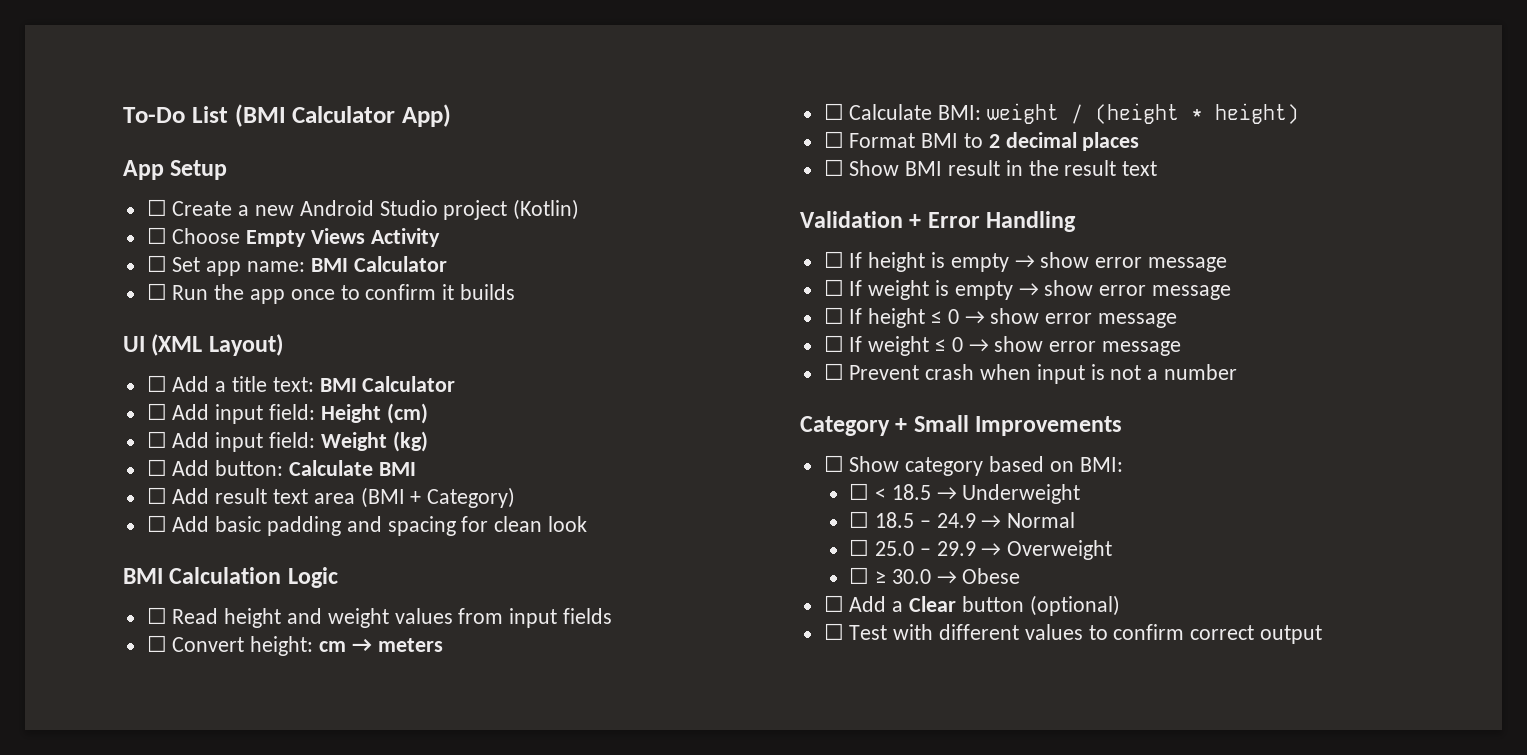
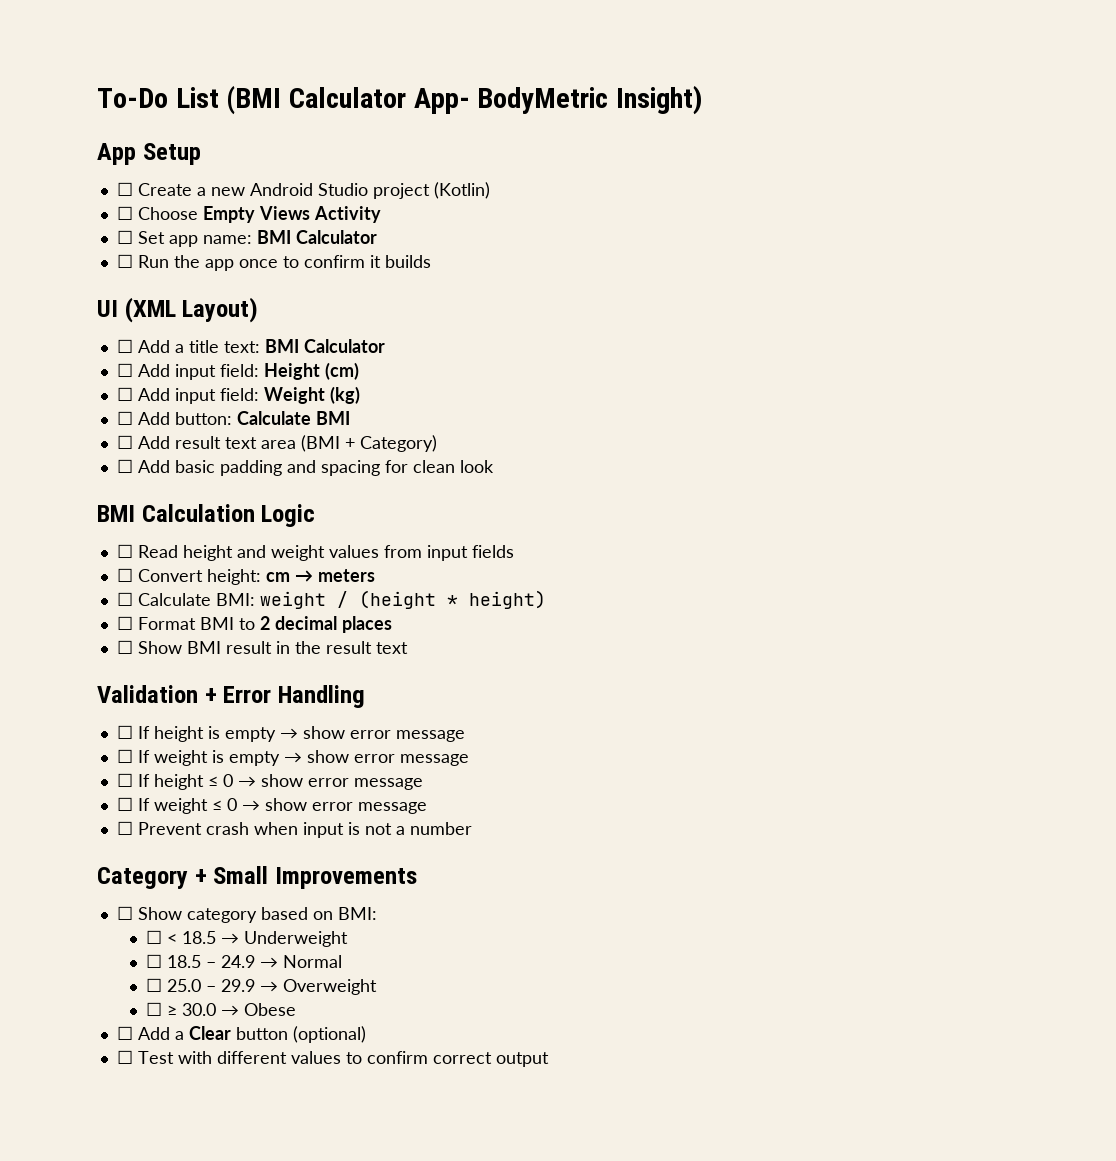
- To-Do List (BMI Calculator App)
+ To-Do List (BMI Calculator App- BodyMetric Insight)

